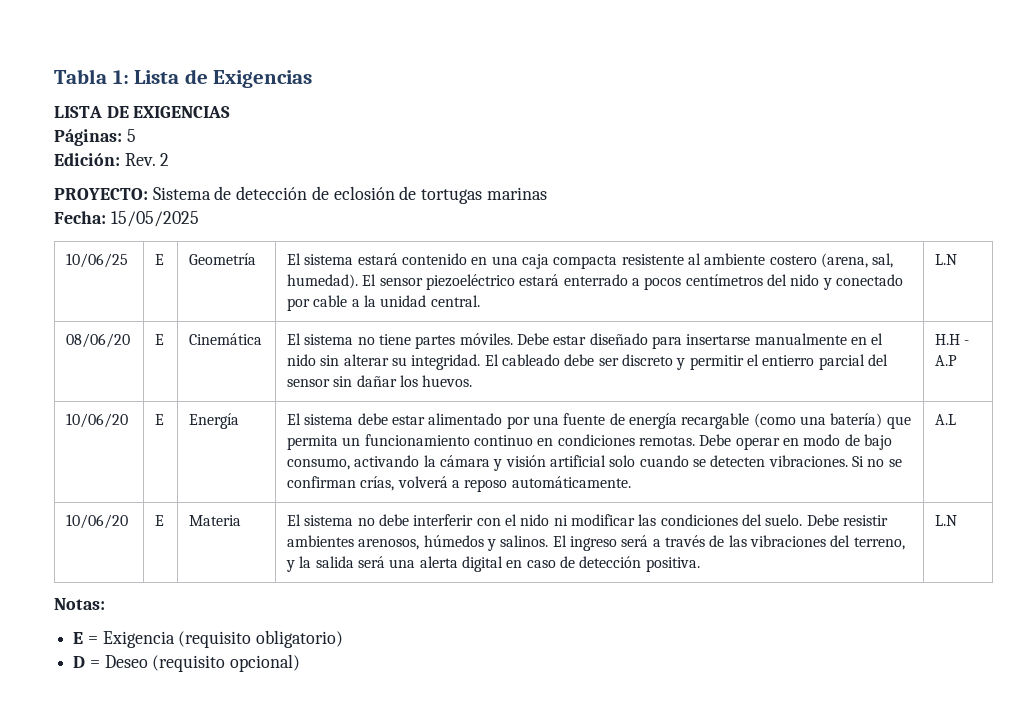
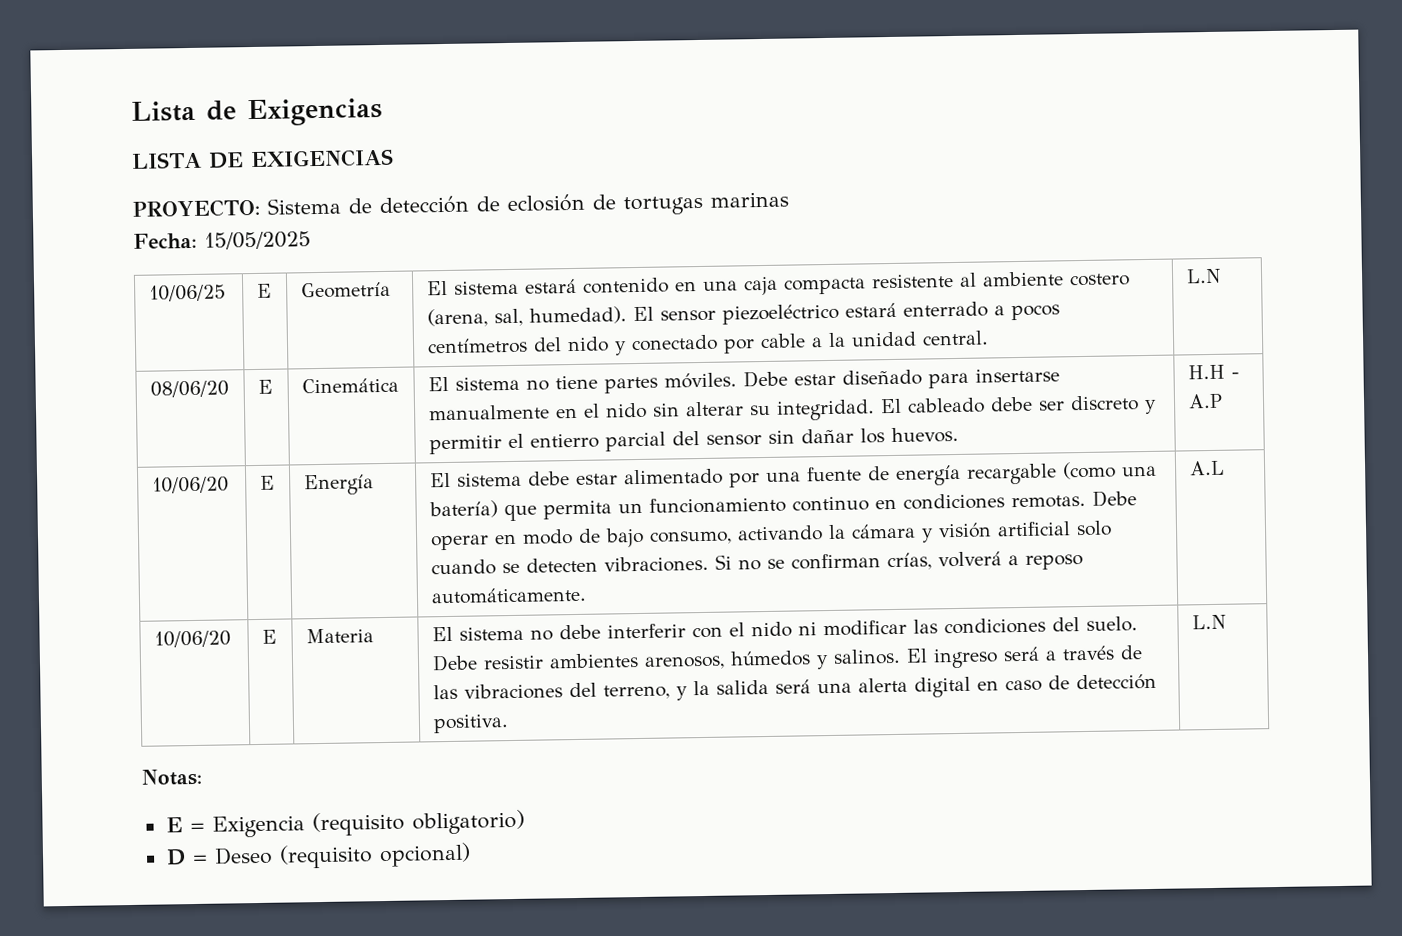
- Tabla 1: Lista de Exigencias
+ Lista de Exigencias
- Páginas: 5
- Edición: Rev. 2

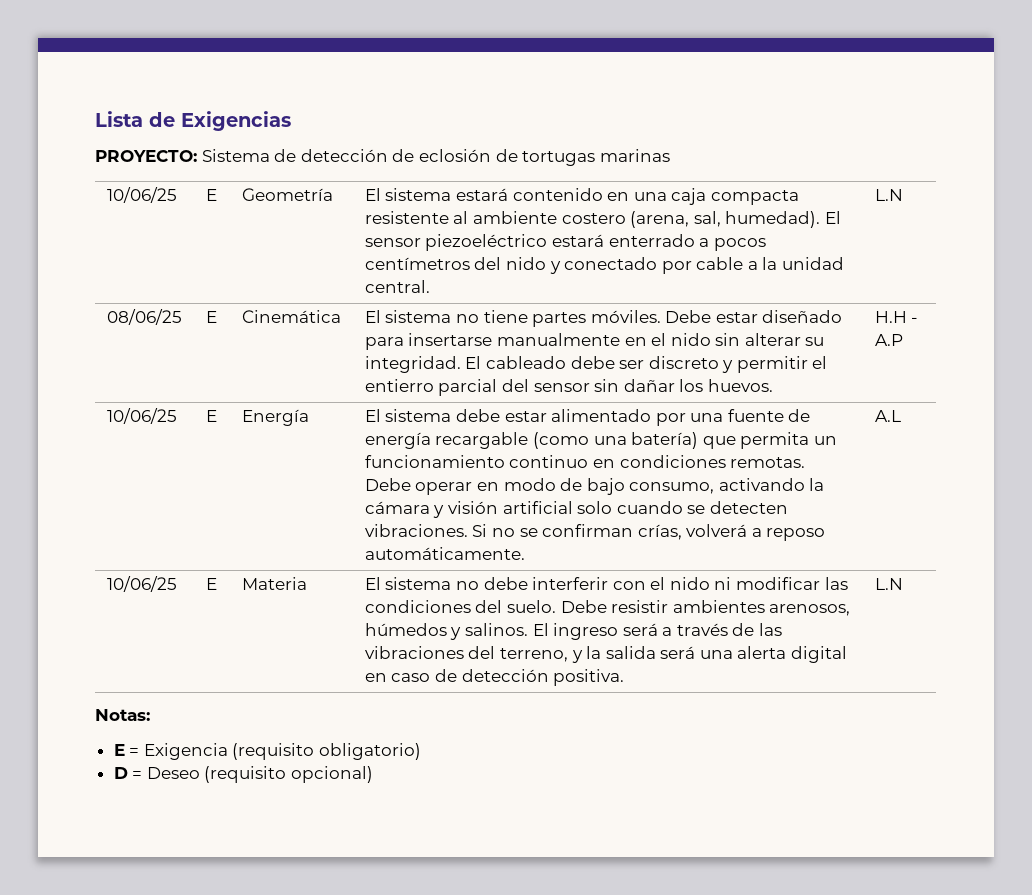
- LISTA DE EXIGENCIAS
- Fecha: 15/05/2025
- 08/06/20
+ 08/06/25
  H.H - A.P
- 10/06/20
+ 10/06/25
  A.L
- 10/06/20
+ 10/06/25

